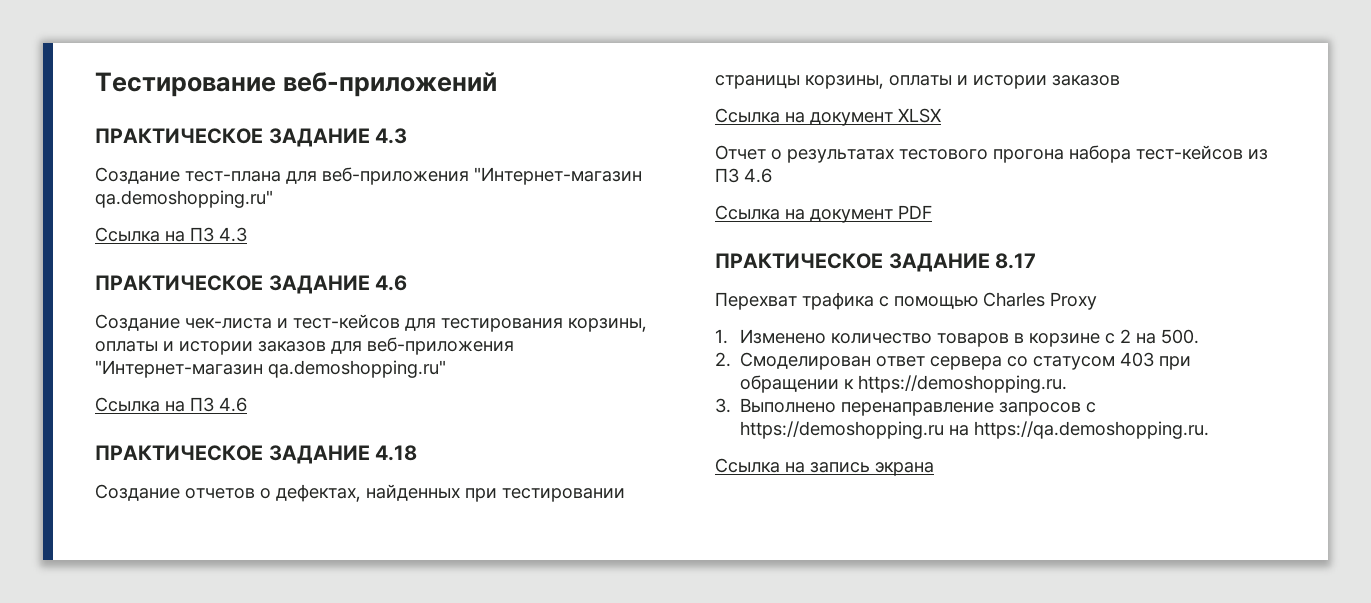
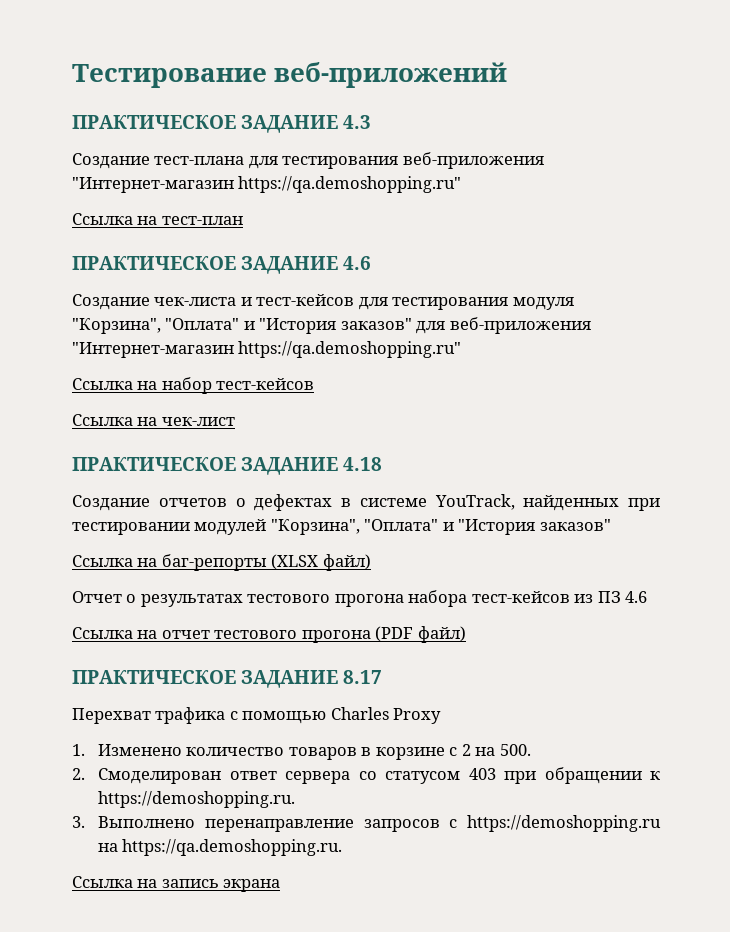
- Создание тест-плана для веб-приложения "Интернет-магазин qa.demoshopping.ru"
- Ссылка на ПЗ 4.3
+ Создание тест-плана для тестирования веб-приложения "Интернет-магазин https://qa.demoshopping.ru"
+ Ссылка на тест-план
- Создание чек-листа и тест-кейсов для тестирования корзины, оплаты и истории заказов для веб-приложения "Интернет-магазин qa.demoshopping.ru"
- Ссылка на ПЗ 4.6
+ Создание чек-листа и тест-кейсов для тестирования модуля "Корзина", "Оплата" и "История заказов" для веб-приложения "Интернет-магазин https://qa.demoshopping.ru"
+ Ссылка на набор тест-кейсов
+ Ссылка на чек-лист
- Создание отчетов о дефектах, найденных при тестировании страницы корзины, оплаты и истории заказов
- Ссылка на документ XLSX
+ Создание отчетов о дефектах в системе YouTrack, найденных при тестировании модулей "Корзина", "Оплата" и "История заказов"
+ Ссылка на баг-репорты (XLSX файл)
- Ссылка на документ PDF
+ Ссылка на отчет тестового прогона (PDF файл)

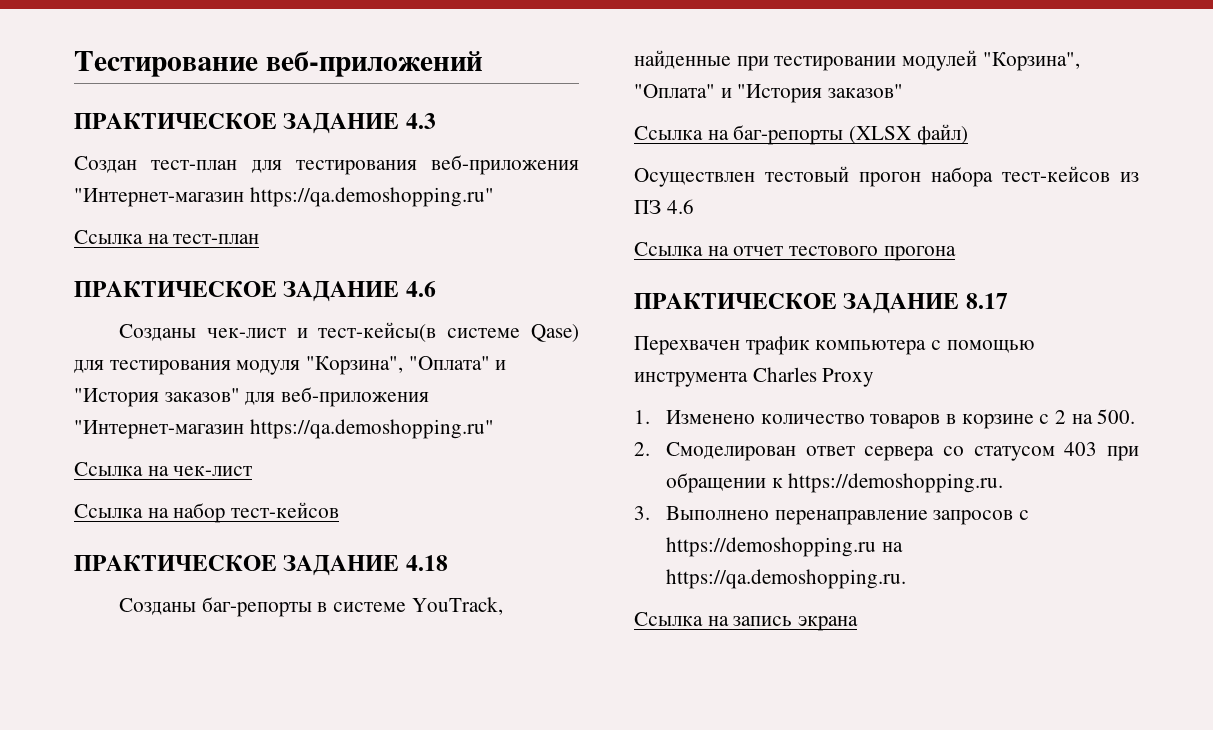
- Создание тест-плана для тестирования веб-приложения "Интернет-магазин https://qa.demoshopping.ru"
+ Создан тест-план для тестирования веб-приложения "Интернет-магазин https://qa.demoshopping.ru"
- Создание чек-листа и тест-кейсов для тестирования модуля "Корзина", "Оплата" и "История заказов" для веб-приложения "Интернет-магазин https://qa.demoshopping.ru"
+ Созданы чек-лист и тест-кейсы(в системе Qase) для тестирования модуля "Корзина", "Оплата" и "История заказов" для веб-приложения "Интернет-магазин https://qa.demoshopping.ru"
+ Ссылка на чек-лист
  Ссылка на набор тест-кейсов
- Ссылка на чек-лист
- Создание отчетов о дефектах в системе YouTrack, найденных при тестировании модулей "Корзина", "Оплата" и "История заказов"
+ Созданы баг-репорты в системе YouTrack, найденные при тестировании модулей "Корзина", "Оплата" и "История заказов"
- Отчет о результатах тестового прогона набора тест-кейсов из ПЗ 4.6
+ Осуществлен тестовый прогон набора тест-кейсов из ПЗ 4.6
- Ссылка на отчет тестового прогона (PDF файл)
+ Ссылка на отчет тестового прогона
- Перехват трафика с помощью Charles Proxy
+ Перехвачен трафик компьютера с помощью инструмента Charles Proxy

